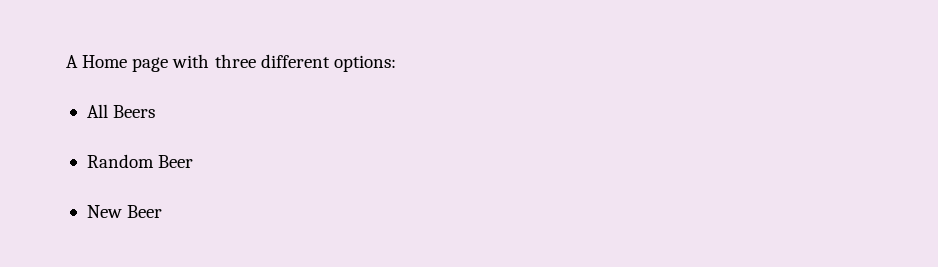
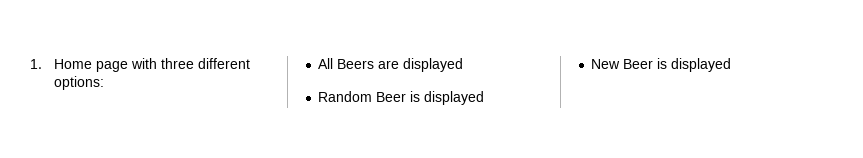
- A Home page with three different options:
+ 1. Home page with three different options:
- All Beers
+ All Beers are displayed
- Random Beer
+ Random Beer is displayed
- New Beer
+ New Beer is displayed

